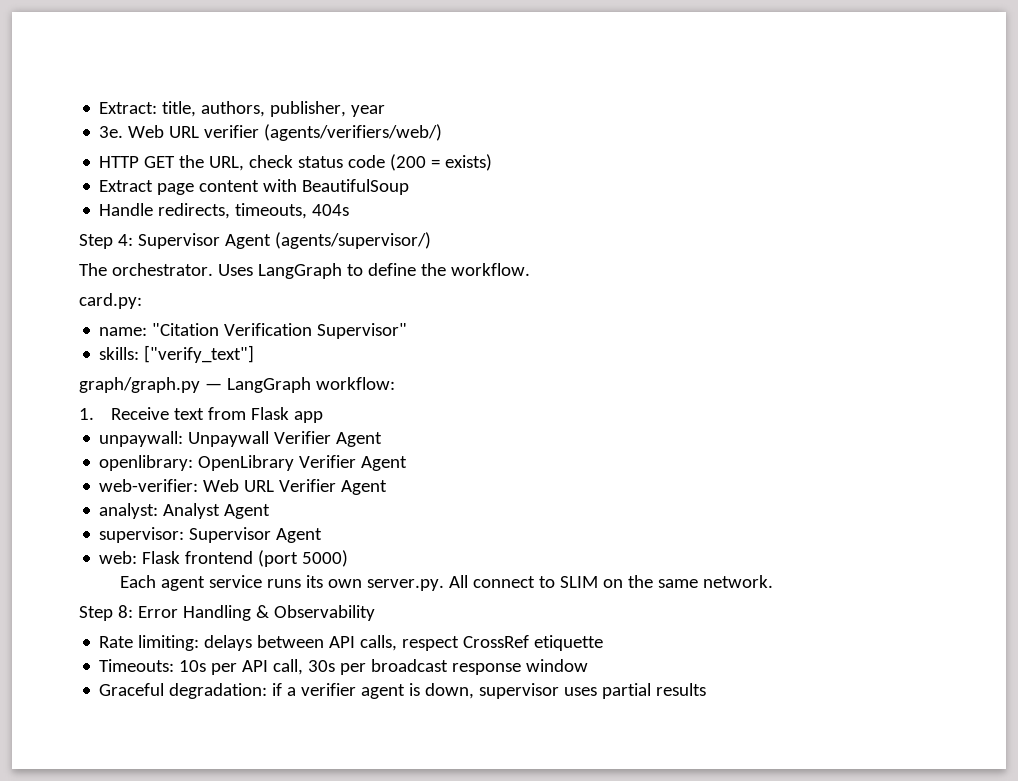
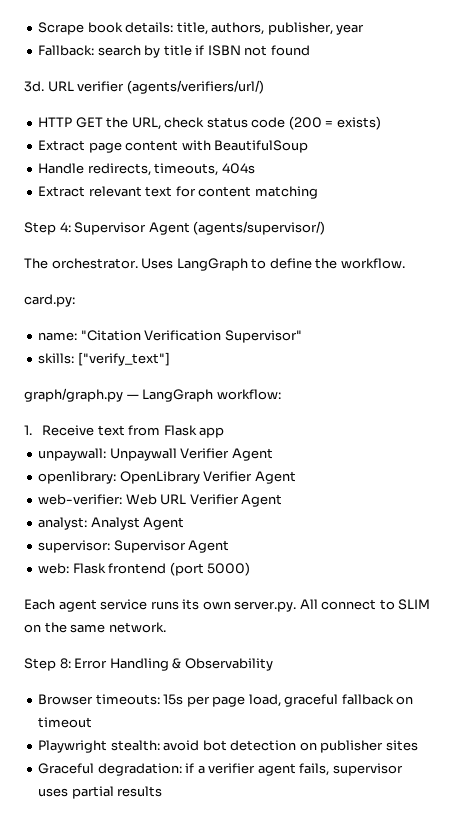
- Extract: title, authors, publisher, year
+ Scrape book details: title, authors, publisher, year
- 3e. Web URL verifier (agents/verifiers/web/)
+ Fallback: search by title if ISBN not found
+ 3d. URL verifier (agents/verifiers/url/)
+ Extract relevant text for content matching
- Rate limiting: delays between API calls, respect CrossRef etiquette
- Timeouts: 10s per API call, 30s per broadcast response window
+ Browser timeouts: 15s per page load, graceful fallback on timeout
+ Playwright stealth: avoid bot detection on publisher sites
- Graceful degradation: if a verifier agent is down, supervisor uses partial results
+ Graceful degradation: if a verifier agent fails, supervisor uses partial results

